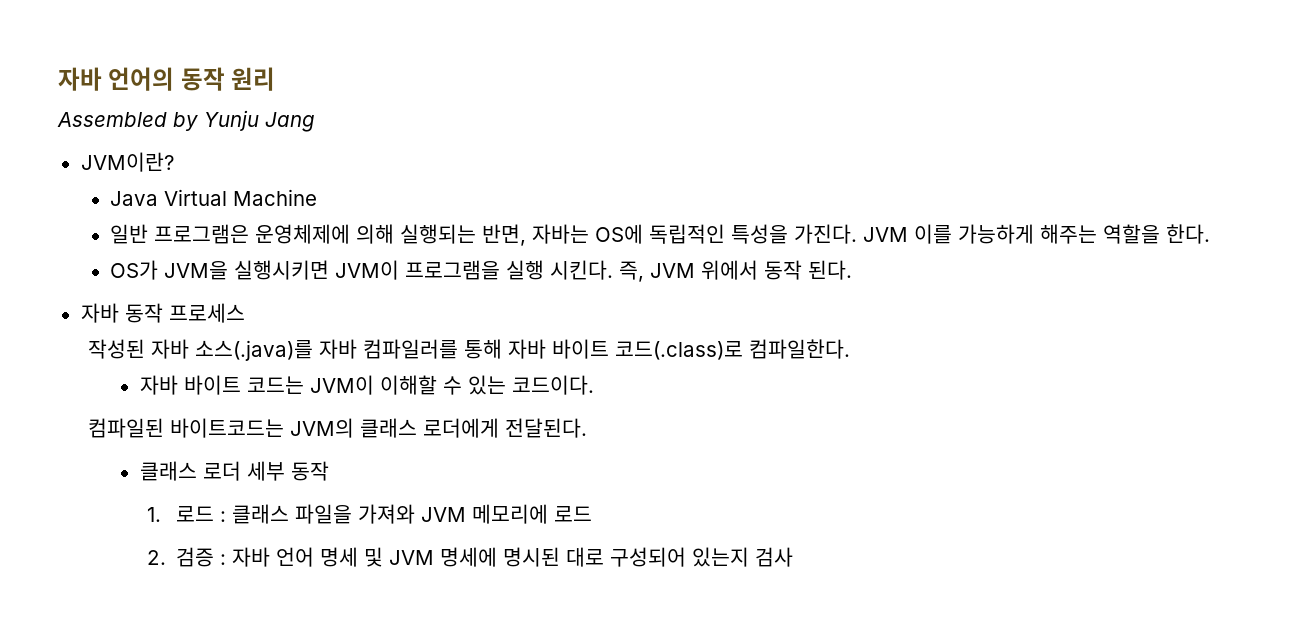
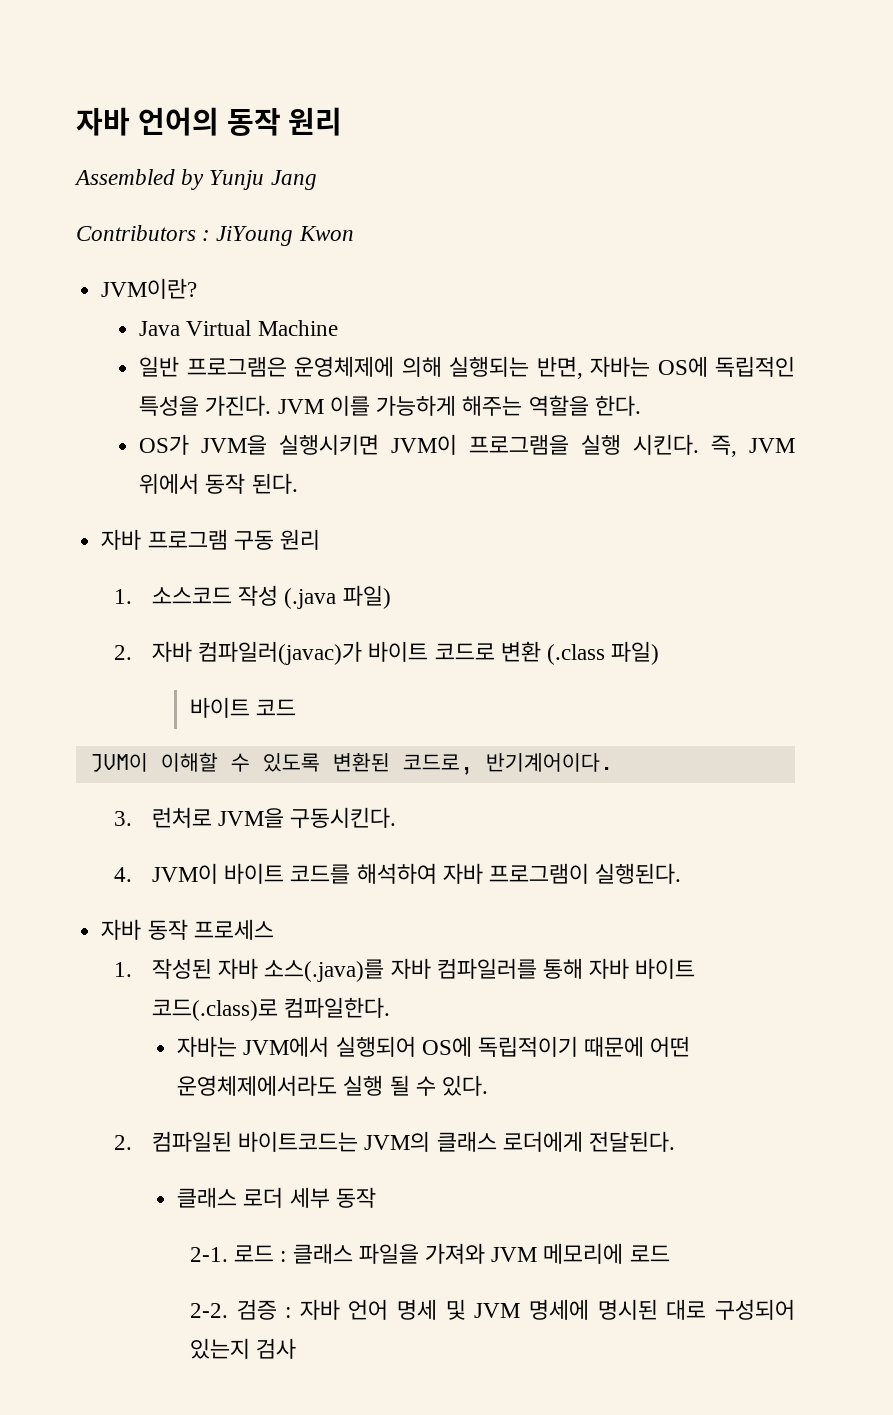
+ Contributors : JiYoung Kwon
+ 자바 프로그램 구동 원리
+ 1. 소스코드 작성 (.java 파일)
+ 2. 자바 컴파일러(javac)가 바이트 코드로 변환 (.class 파일)
+ 바이트 코드
+ JVM이 이해할 수 있도록 변환된 코드로, 반기계어이다.
+ 3. 런처로 JVM을 구동시킨다.
+ 4. JVM이 바이트 코드를 해석하여 자바 프로그램이 실행된다.
- 작성된 자바 소스(.java)를 자바 컴파일러를 통해 자바 바이트 코드(.class)로 컴파일한다.
+ 1. 작성된 자바 소스(.java)를 자바 컴파일러를 통해 자바 바이트 코드(.class)로 컴파일한다.
- 자바 바이트 코드는 JVM이 이해할 수 있는 코드이다.
- 컴파일된 바이트코드는 JVM의 클래스 로더에게 전달된다.
+ 자바는 JVM에서 실행되어 OS에 독립적이기 때문에 어떤 운영체제에서라도 실행 될 수 있다.
+ 2. 컴파일된 바이트코드는 JVM의 클래스 로더에게 전달된다.
- 1. 로드 : 클래스 파일을 가져와 JVM 메모리에 로드
+ 2-1. 로드 : 클래스 파일을 가져와 JVM 메모리에 로드
- 2. 검증 : 자바 언어 명세 및 JVM 명세에 명시된 대로 구성되어 있는지 검사
+ 2-2. 검증 : 자바 언어 명세 및 JVM 명세에 명시된 대로 구성되어 있는지 검사

